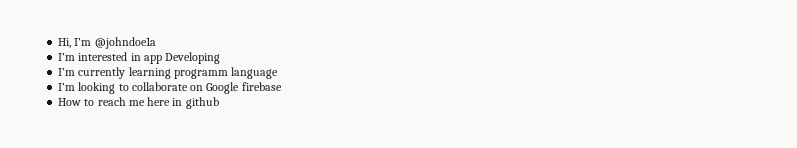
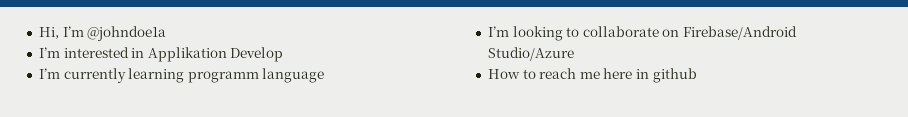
- I’m interested in app Developing
+ I’m interested in Applikation Develop
- I’m looking to collaborate on Google firebase
+ I’m looking to collaborate on Firebase/Android Studio/Azure

